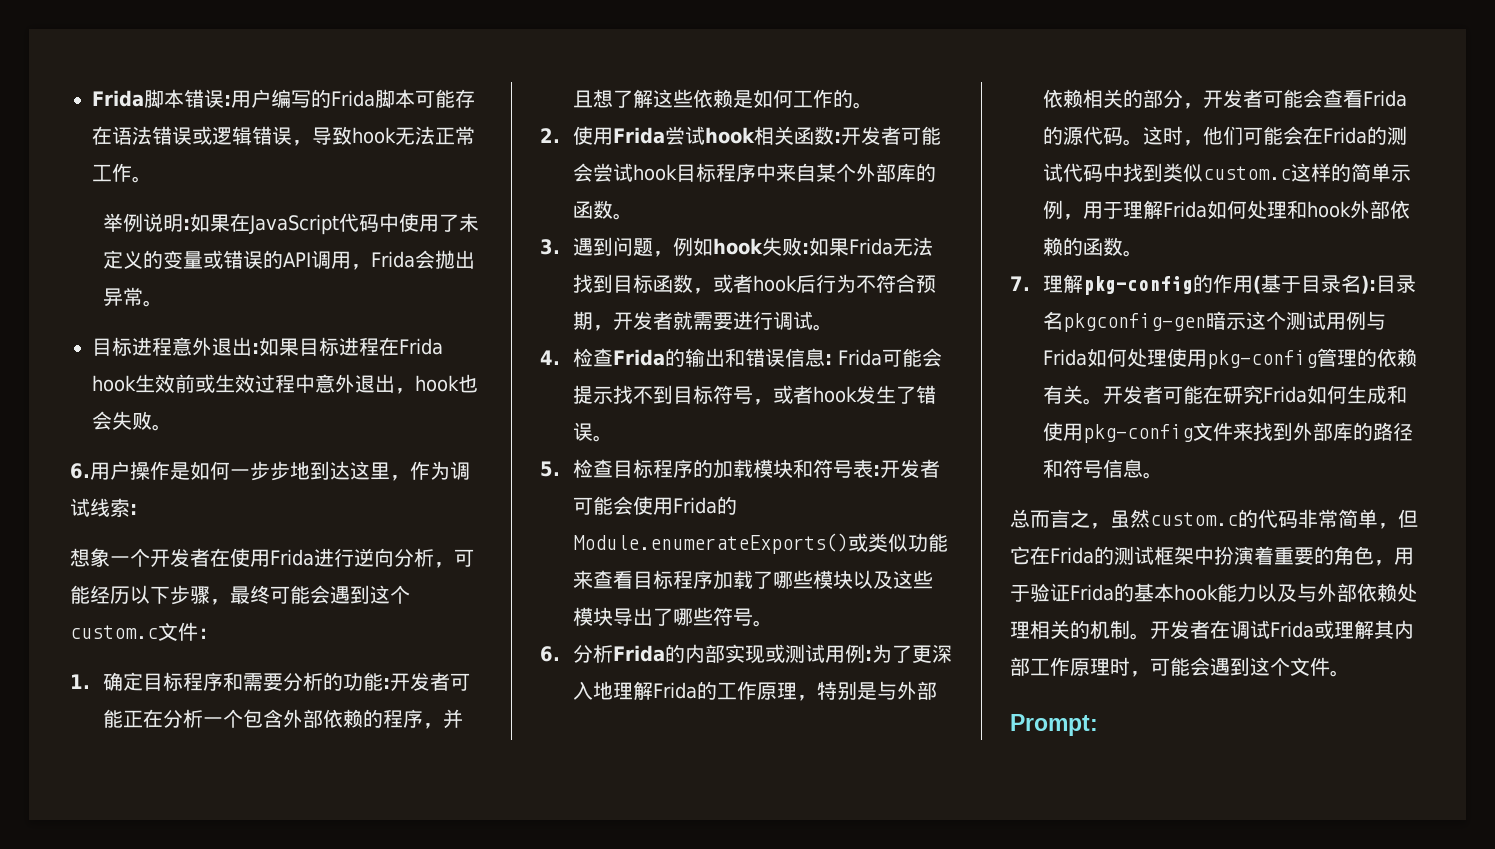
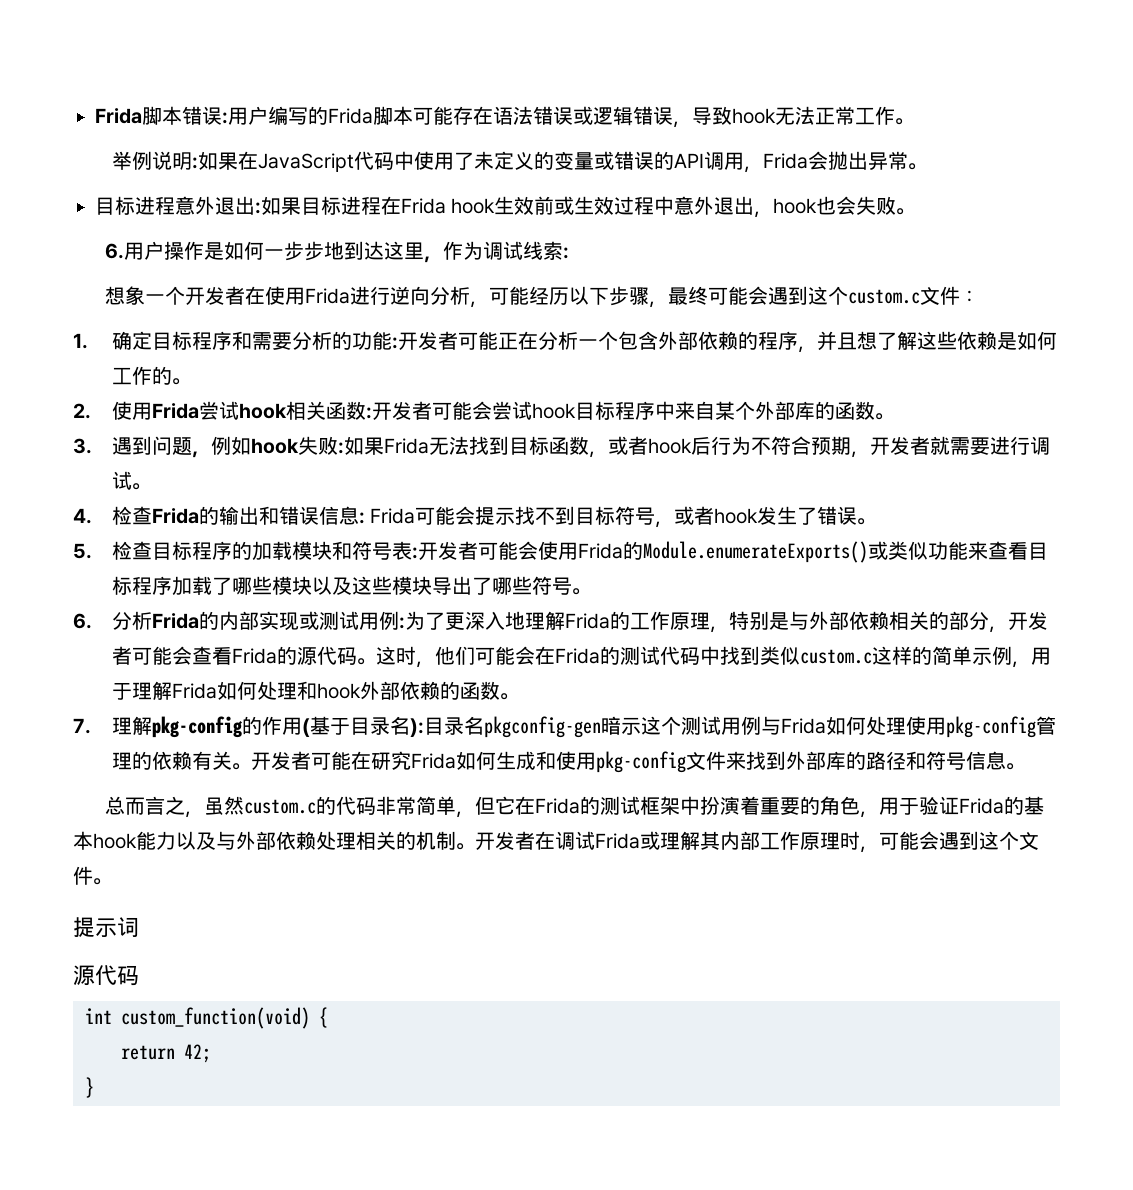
- Prompt:
+ 提示词
+ 源代码
+ int custom_function(void) {
+ return 42;
+ }

